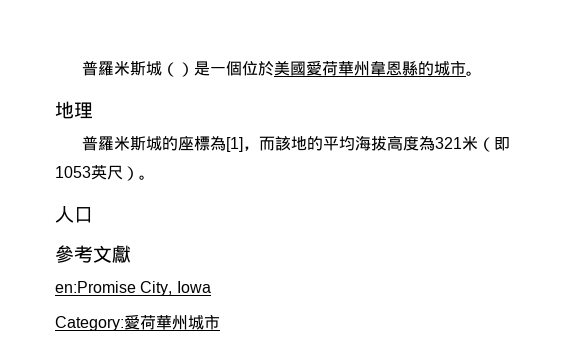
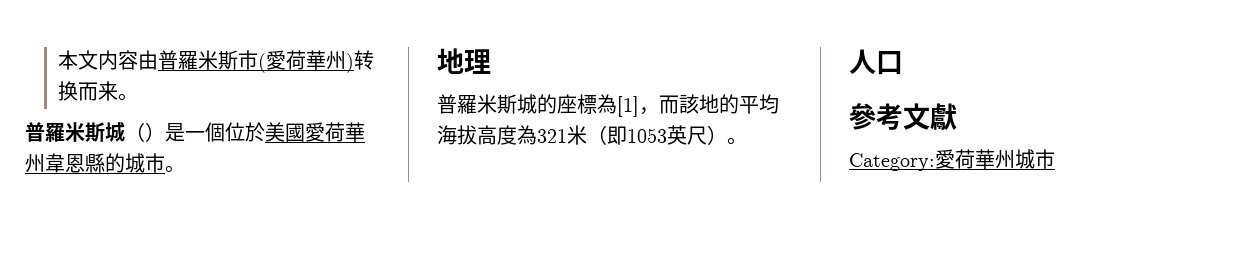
+ 本文内容由普羅米斯市(愛荷華州)转换而来。
- en:Promise City, Iowa

